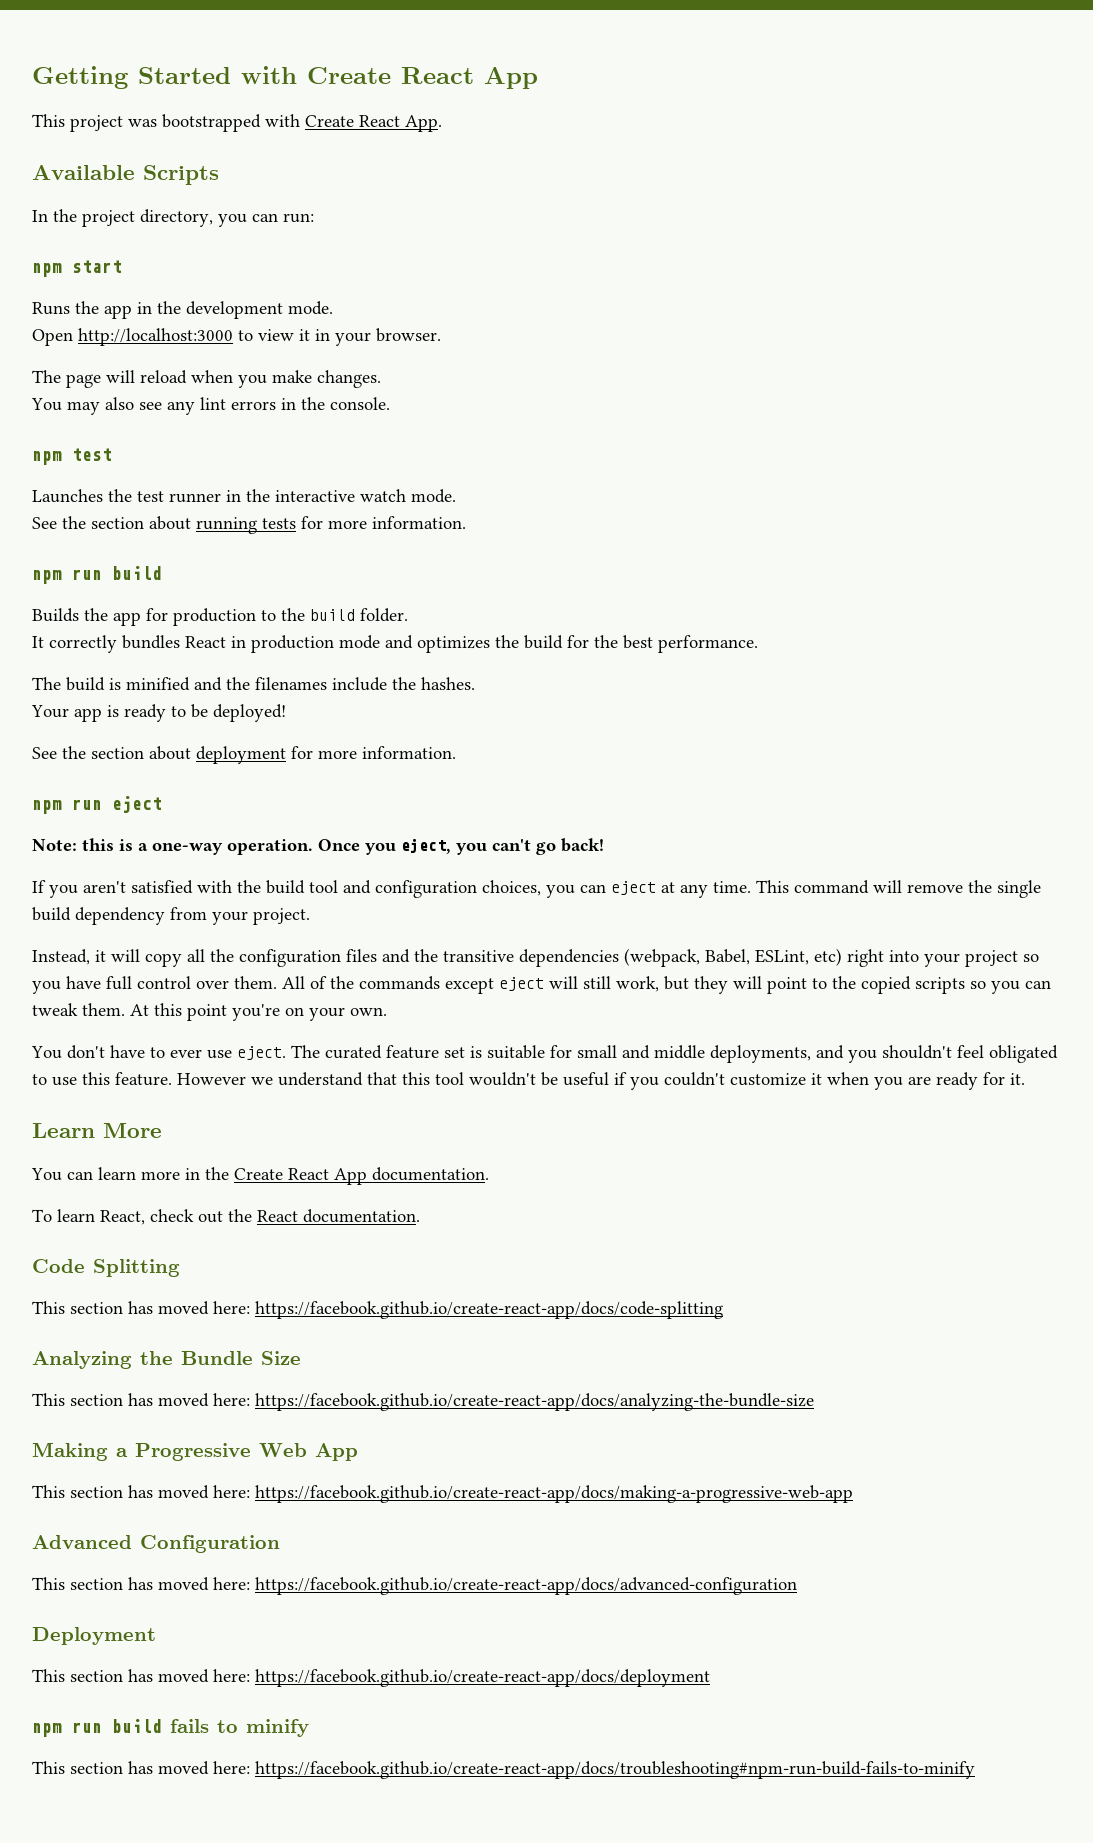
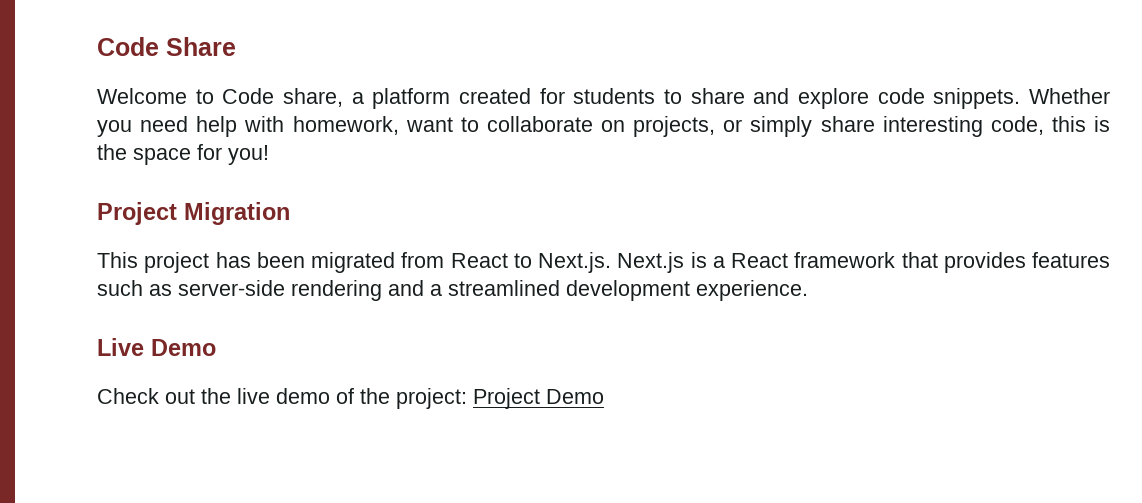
- Getting Started with Create React App
- This project was bootstrapped with Create React App.
- Available Scripts
- In the project directory, you can run:
- npm start
- Runs the app in the development mode.
- Open http://localhost:3000 to view it in your browser.
- The page will reload when you make changes.
- You may also see any lint errors in the console.
- npm test
- Launches the test runner in the interactive watch mode.
- See the section about running tests for more information.
- npm run build
- Builds the app for production to the build folder.
- It correctly bundles React in production mode and optimizes the build for the best performance.
- The build is minified and the filenames include the hashes.
- Your app is ready to be deployed!
- See the section about deployment for more information.
- npm run eject
- Note: this is a one-way operation. Once you eject, you can't go back!
- If you aren't satisfied with the build tool and configuration choices, you can eject at any time. This command will remove the single build dependency from your project.
- Instead, it will copy all the configuration files and the transitive dependencies (webpack, Babel, ESLint, etc) right into your project so you have full control over them. All of the commands except eject will still work, but they will point to the copied scripts so you can tweak them. At this point you're on your own.
- You don't have to ever use eject. The curated feature set is suitable for small and middle deployments, and you shouldn't feel obligated to use this feature. However we understand that this tool wouldn't be useful if you couldn't customize it when you are ready for it.
- Learn More
- You can learn more in the Create React App documentation.
- To learn React, check out the React documentation.
- Code Splitting
- This section has moved here: https://facebook.github.io/create-react-app/docs/code-splitting
- Analyzing the Bundle Size
- This section has moved here: https://facebook.github.io/create-react-app/docs/analyzing-the-bundle-size
- Making a Progressive Web App
- This section has moved here: https://facebook.github.io/create-react-app/docs/making-a-progressive-web-app
- Advanced Configuration
- This section has moved here: https://facebook.github.io/create-react-app/docs/advanced-configuration
- Deployment
- This section has moved here: https://facebook.github.io/create-react-app/docs/deployment
- npm run build fails to minify
- This section has moved here: https://facebook.github.io/create-react-app/docs/troubleshooting#npm-run-build-fails-to-minify
+ Code Share
+ Welcome to Code share, a platform created for students to share and explore code snippets. Whether you need help with homework, want to collaborate on projects, or simply share interesting code, this is the space for you!
+ Project Migration
+ This project has been migrated from React to Next.js. Next.js is a React framework that provides features such as server-side rendering and a streamlined development experience.
+ Live Demo
+ Check out the live demo of the project: Project Demo

